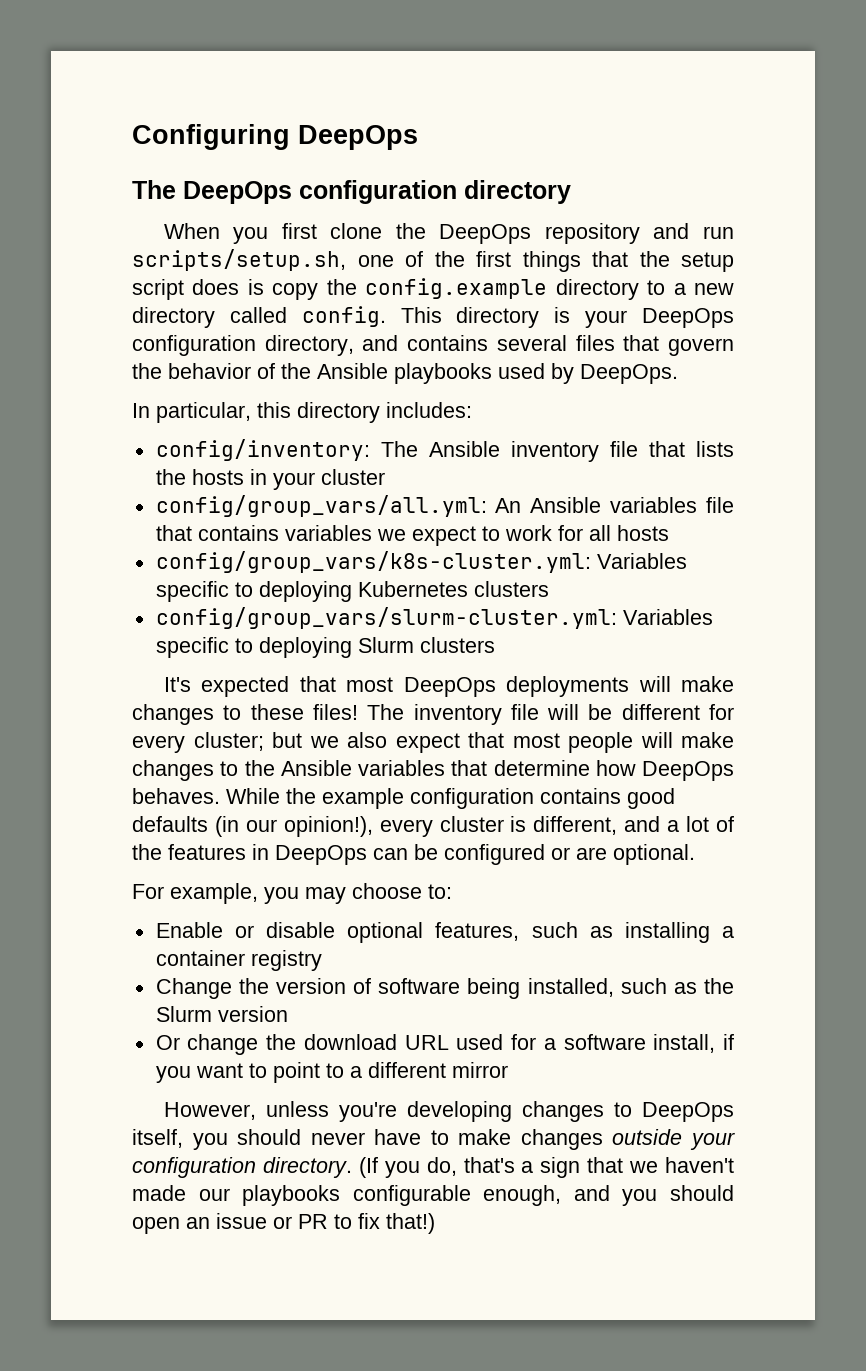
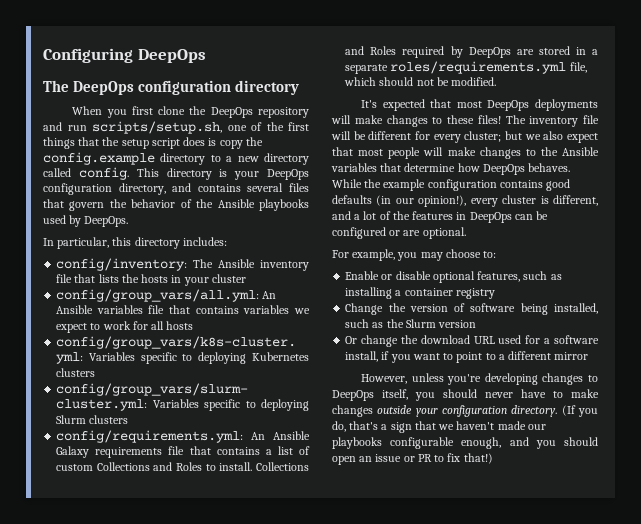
+ config/requirements.yml: An Ansible Galaxy requirements file that contains a list of custom Collections and Roles to install. Collections and Roles required by DeepOps are stored in a separate roles/requirements.yml file, which should not be modified.

